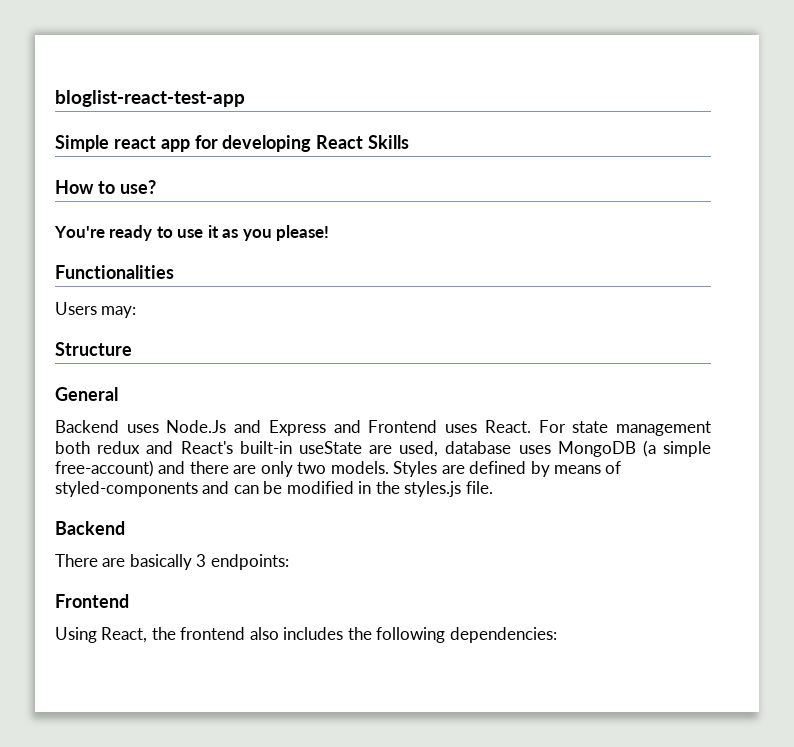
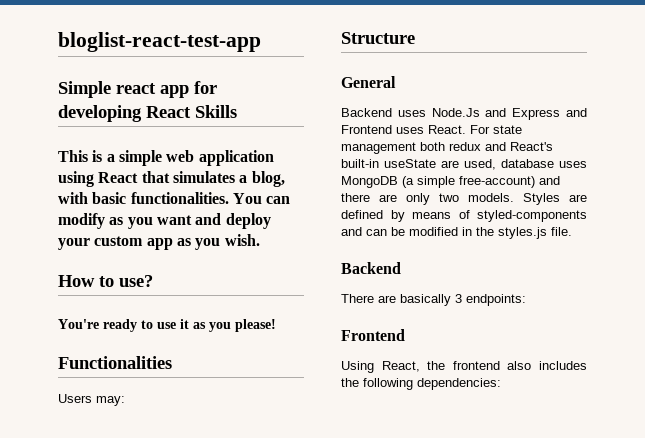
+ This is a simple web application using React that simulates a blog, with basic functionalities. You can modify as you want and deploy your custom app as you wish.

